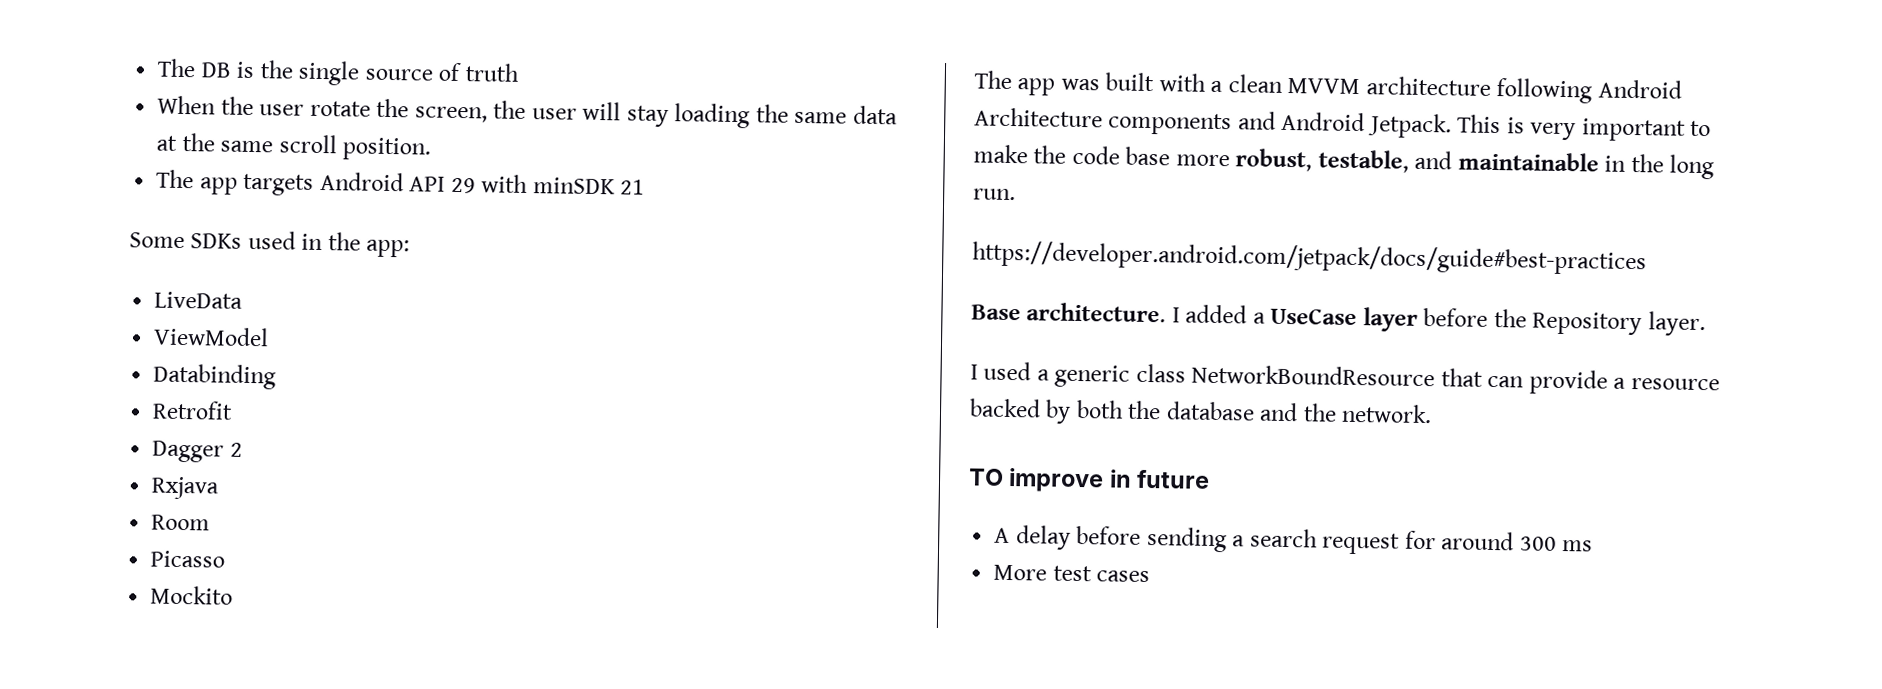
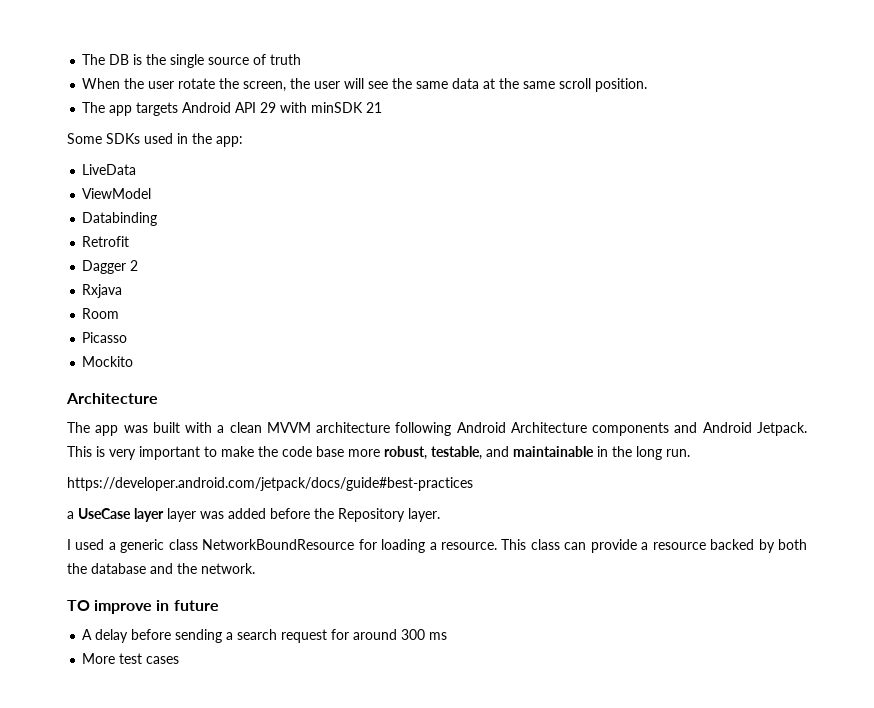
- When the user rotate the screen, the user will stay loading the same data at the same scroll position.
+ When the user rotate the screen, the user will see the same data at the same scroll position.
  Mockito
+ Architecture
- Base architecture. I added a UseCase layer before the Repository layer.
+ a UseCase layer layer was added before the Repository layer.
- I used a generic class NetworkBoundResource that can provide a resource backed by both the database and the network.
+ I used a generic class NetworkBoundResource for loading a resource. This class can provide a resource backed by both the database and the network.

